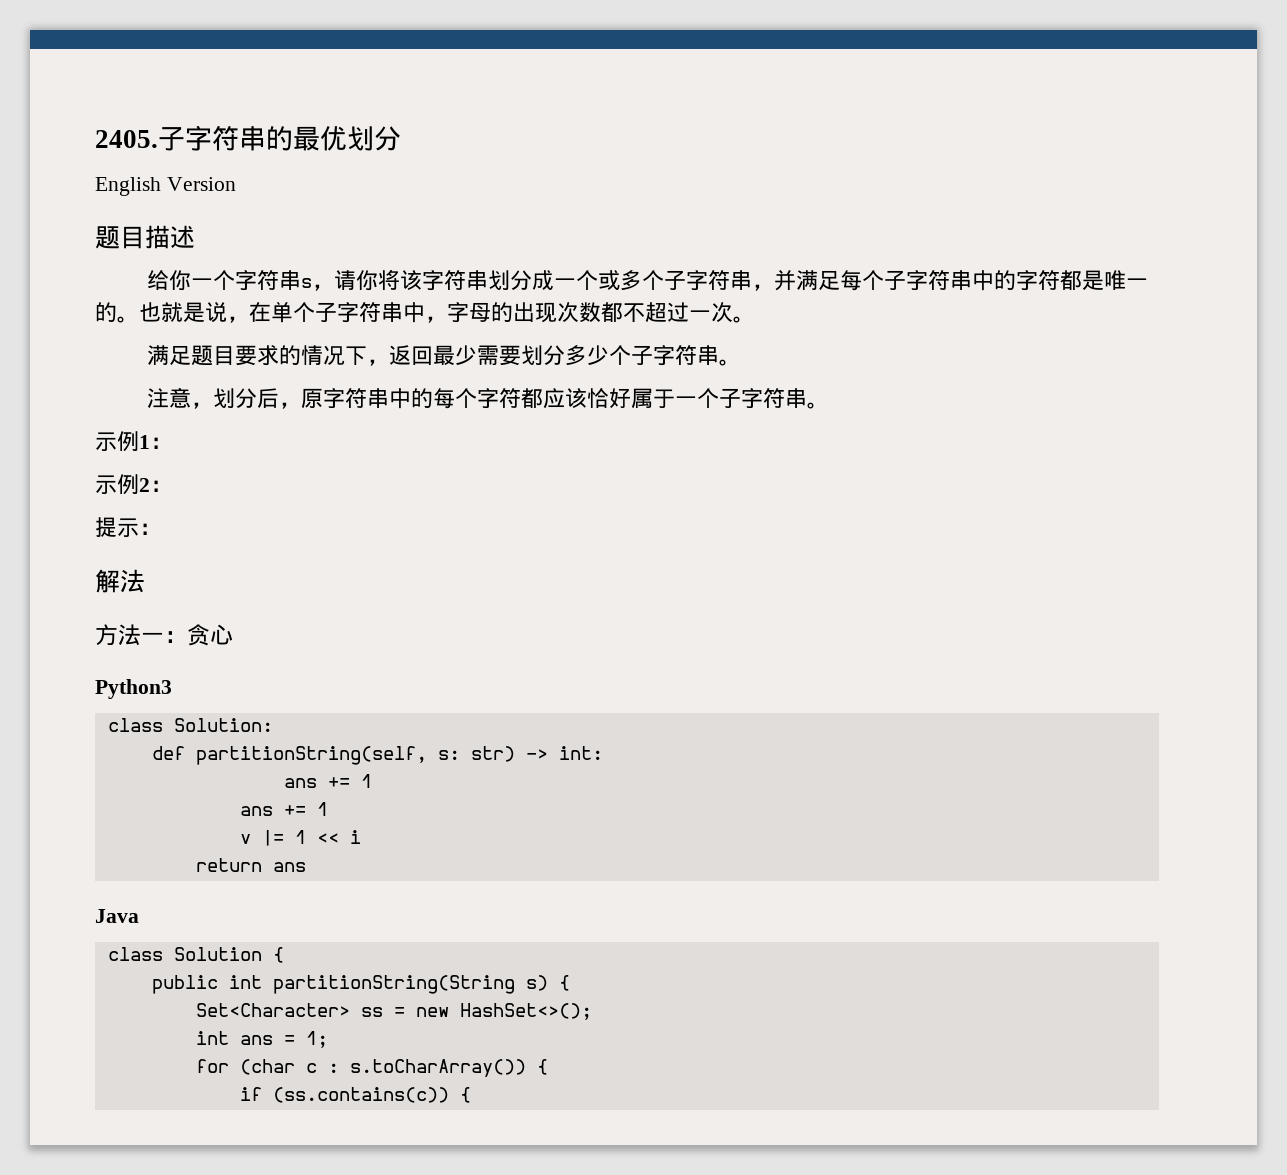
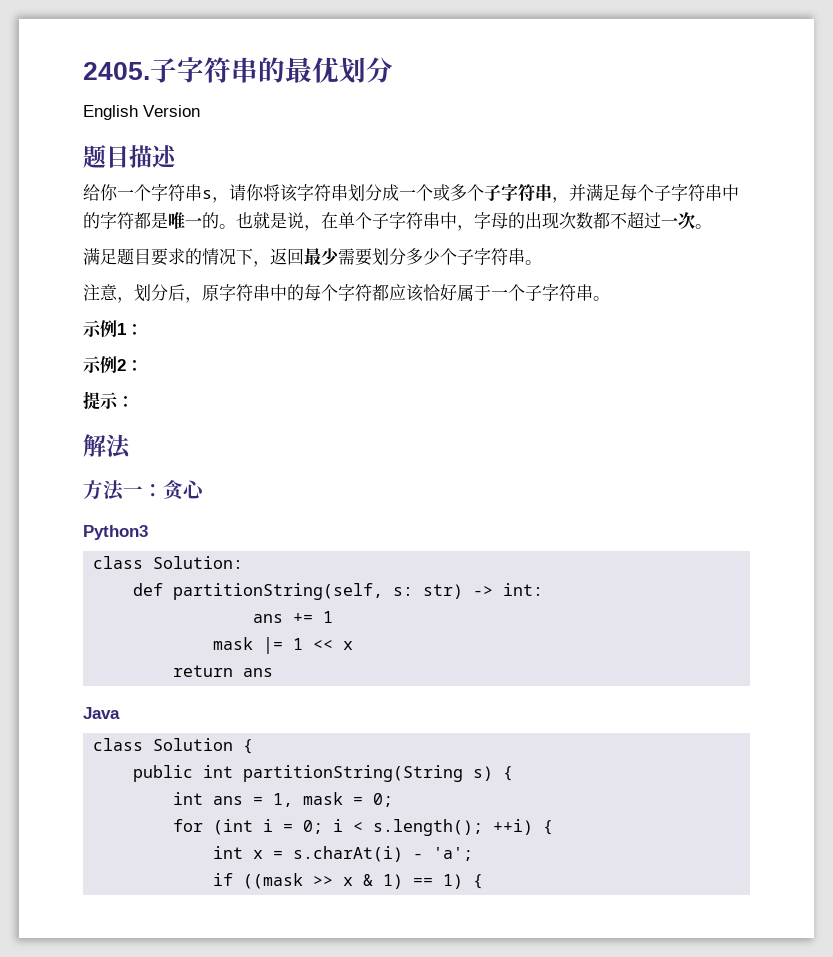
  def partitionString(self, s: str) -> int:
  ans += 1
- ans += 1
- v |= 1 << i
+ mask |= 1 << x
- Set<Character> ss = new HashSet<>();
- int ans = 1;
- for (char c : s.toCharArray()) {
- if (ss.contains(c)) {
+ int ans = 1, mask = 0;
+ for (int i = 0; i < s.length(); ++i) {
+ int x = s.charAt(i) - 'a';
+ if ((mask >> x & 1) == 1) {

